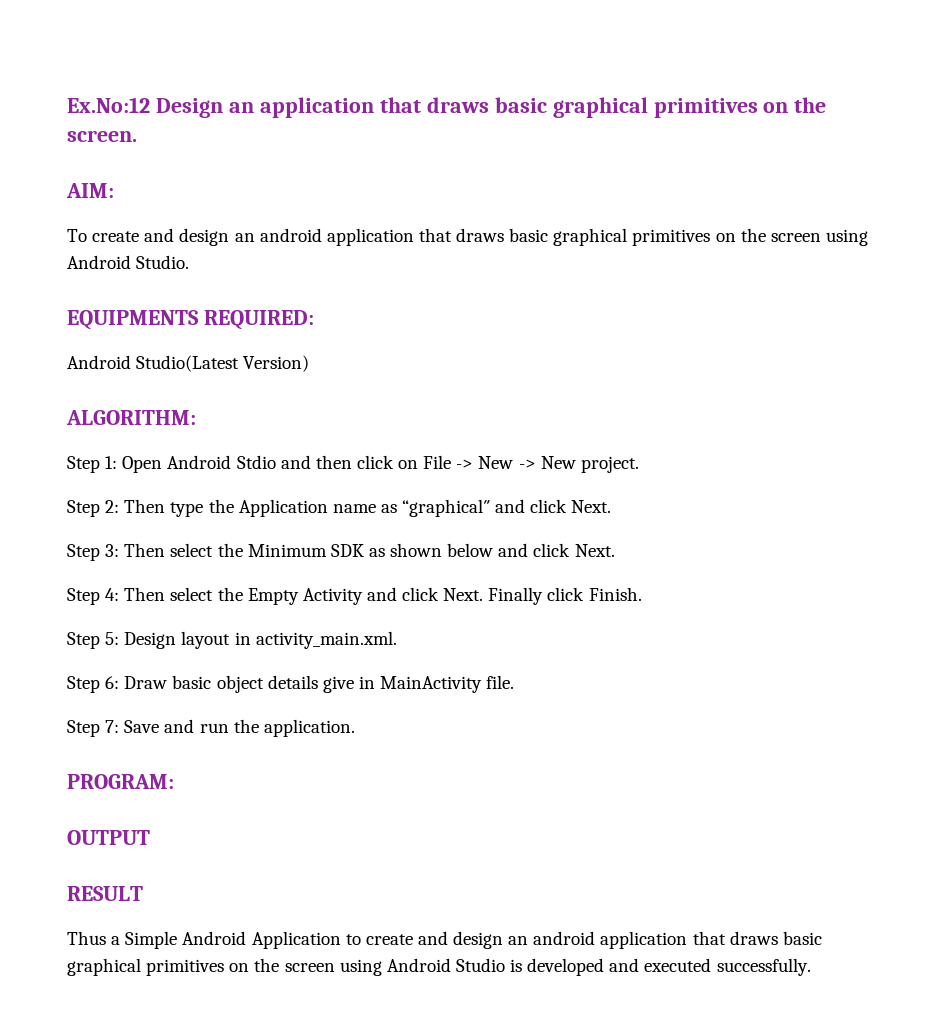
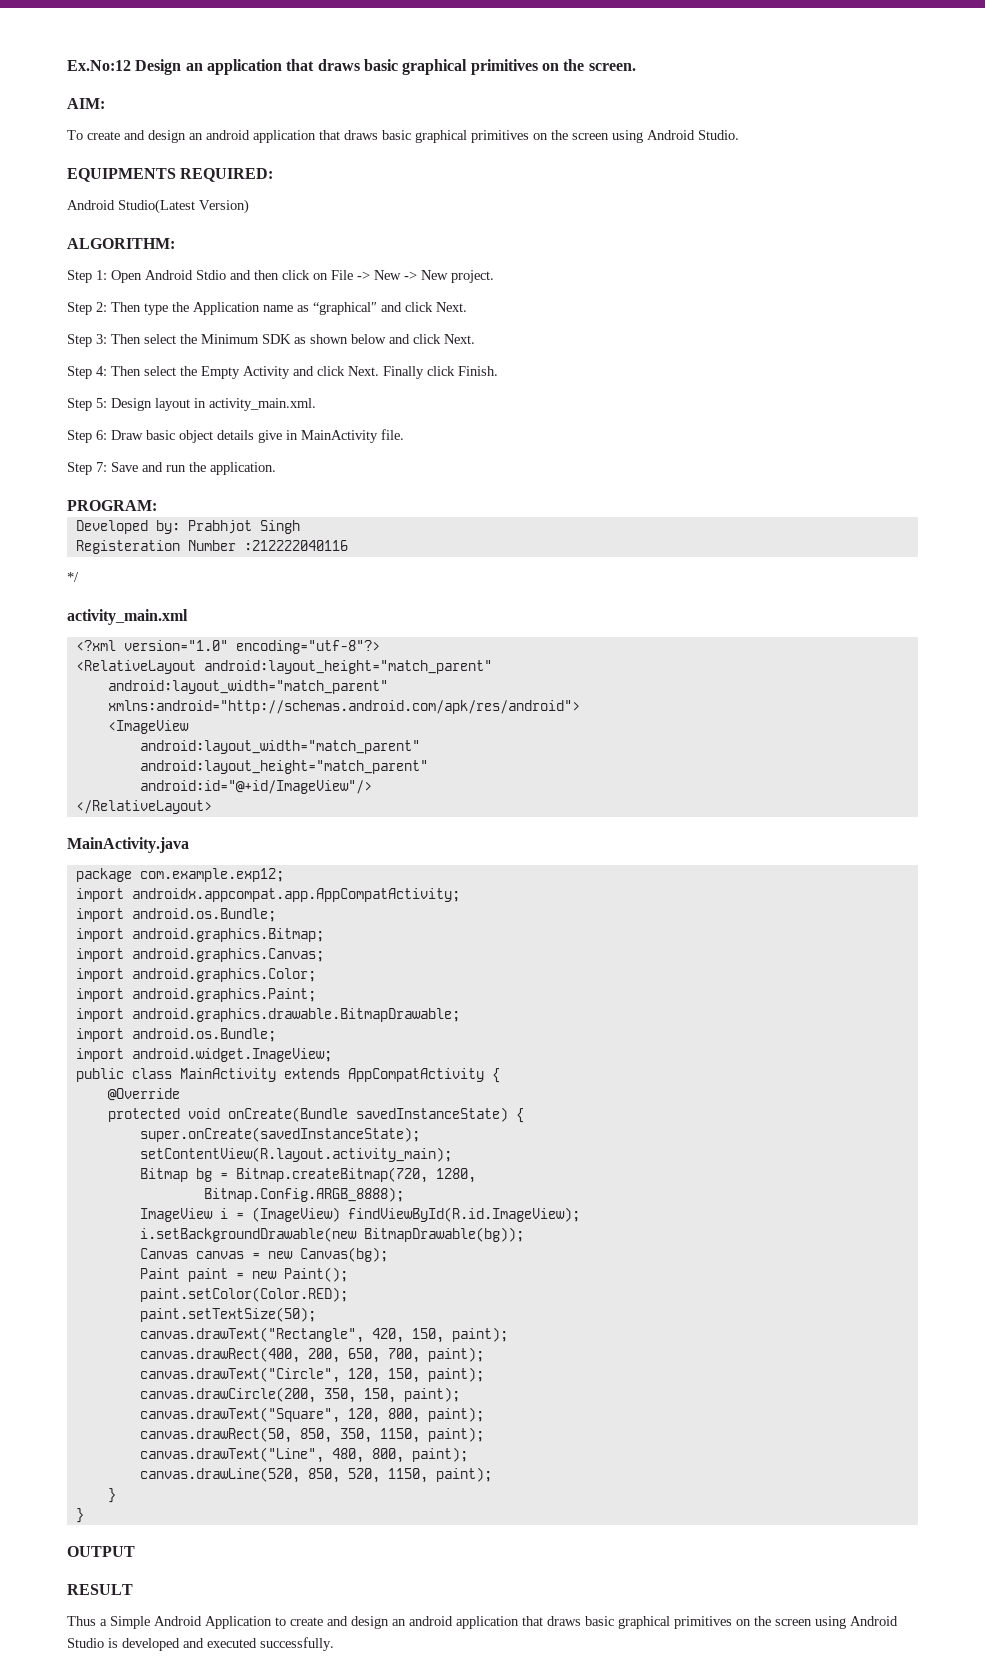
+ Developed by: Prabhjot Singh
+ Registeration Number :212222040116
+ */
+ activity_main.xml
+ <?xml version="1.0" encoding="utf-8"?>
+ <RelativeLayout android:layout_height="match_parent"
+ android:layout_width="match_parent"
+ xmlns:android="http://schemas.android.com/apk/res/android">
+ <ImageView
+ android:layout_width="match_parent"
+ android:layout_height="match_parent"
+ android:id="@+id/ImageView"/>
+ </RelativeLayout>
+ MainActivity.java
+ package com.example.exp12;
+ import androidx.appcompat.app.AppCompatActivity;
+ import android.os.Bundle;
+ import android.graphics.Bitmap;
+ import android.graphics.Canvas;
+ import android.graphics.Color;
+ import android.graphics.Paint;
+ import android.graphics.drawable.BitmapDrawable;
+ import android.os.Bundle;
+ import android.widget.ImageView;
+ public class MainActivity extends AppCompatActivity {
+ @Override
+ protected void onCreate(Bundle savedInstanceState) {
+ super.onCreate(savedInstanceState);
+ setContentView(R.layout.activity_main);
+ Bitmap bg = Bitmap.createBitmap(720, 1280,
+ Bitmap.Config.ARGB_8888);
+ ImageView i = (ImageView) findViewById(R.id.ImageView);
+ i.setBackgroundDrawable(new BitmapDrawable(bg));
+ Canvas canvas = new Canvas(bg);
+ Paint paint = new Paint();
+ paint.setColor(Color.RED);
+ paint.setTextSize(50);
+ canvas.drawText("Rectangle", 420, 150, paint);
+ canvas.drawRect(400, 200, 650, 700, paint);
+ canvas.drawText("Circle", 120, 150, paint);
+ canvas.drawCircle(200, 350, 150, paint);
+ canvas.drawText("Square", 120, 800, paint);
+ canvas.drawRect(50, 850, 350, 1150, paint);
+ canvas.drawText("Line", 480, 800, paint);
+ canvas.drawLine(520, 850, 520, 1150, paint);
+ }
+ }

